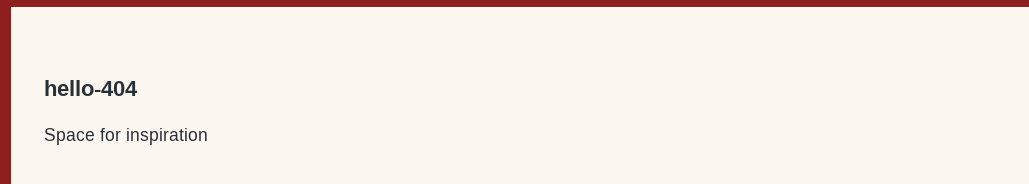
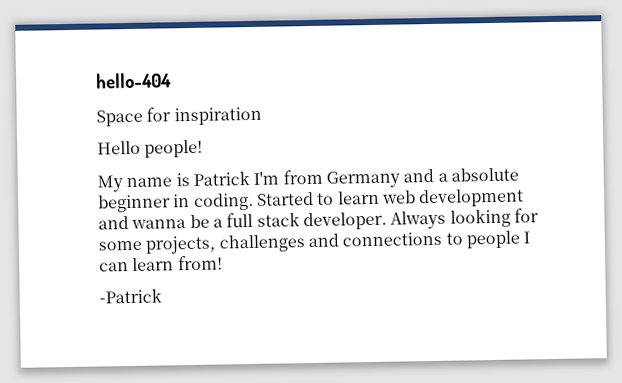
+ Hello people!
+ My name is Patrick I'm from Germany and a absolute beginner in coding. Started to learn web development and wanna be a full stack developer. Always looking for some projects, challenges and connections to people I can learn from!
+ -Patrick

